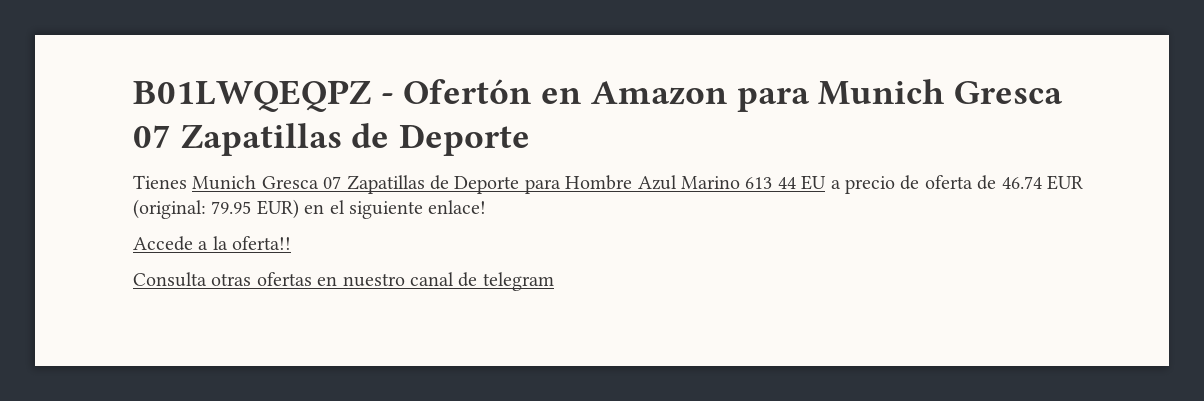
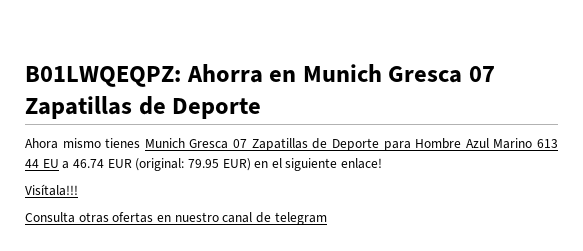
- B01LWQEQPZ - Ofertón en Amazon para Munich Gresca 07 Zapatillas de Deporte
+ B01LWQEQPZ: Ahorra en Munich Gresca 07 Zapatillas de Deporte
- Tienes Munich Gresca 07 Zapatillas de Deporte para Hombre Azul Marino 613 44 EU a precio de oferta de 46.74 EUR (original: 79.95 EUR) en el siguiente enlace!
+ Ahora mismo tienes Munich Gresca 07 Zapatillas de Deporte para Hombre Azul Marino 613 44 EU a 46.74 EUR (original: 79.95 EUR) en el siguiente enlace!
- Accede a la oferta!!
+ Visítala!!!

